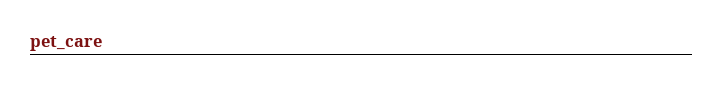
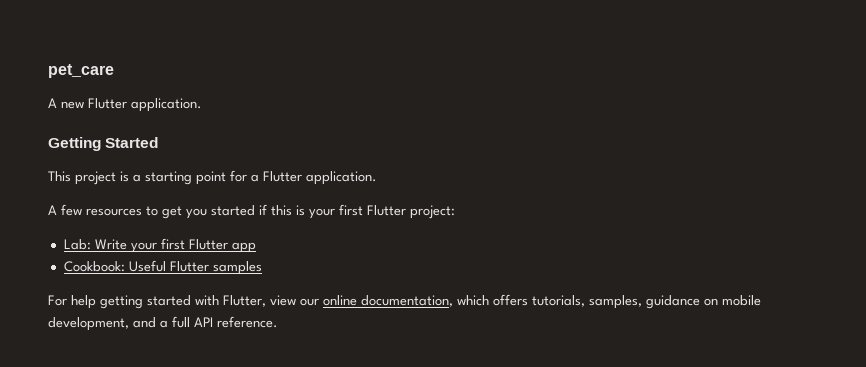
+ A new Flutter application.
+ Getting Started
+ This project is a starting point for a Flutter application.
+ A few resources to get you started if this is your first Flutter project:
+ Lab: Write your first Flutter app
+ Cookbook: Useful Flutter samples
+ For help getting started with Flutter, view our online documentation, which offers tutorials, samples, guidance on mobile development, and a full API reference.

